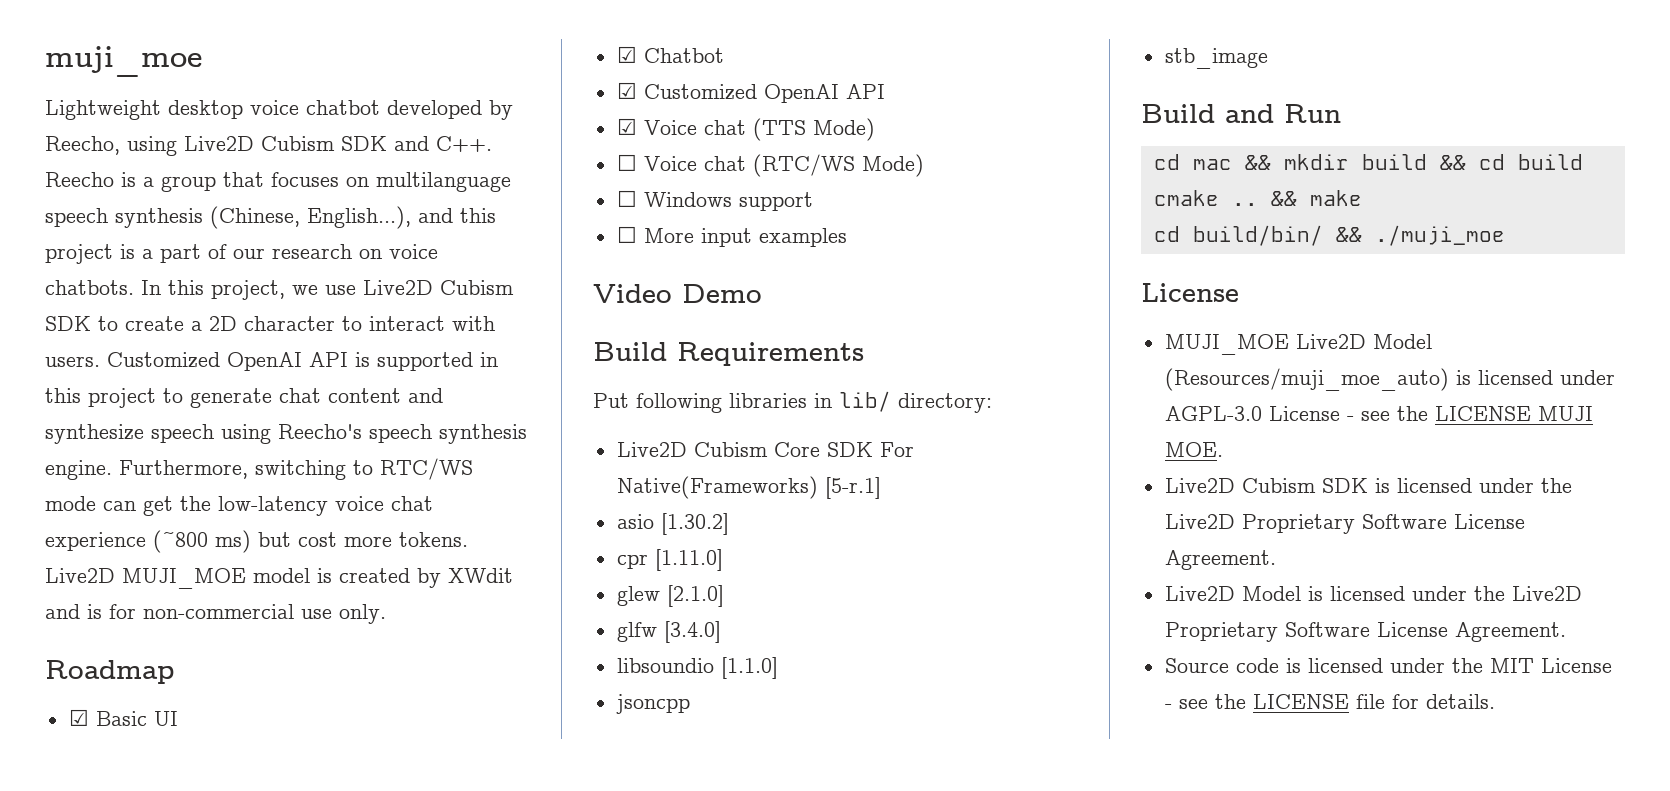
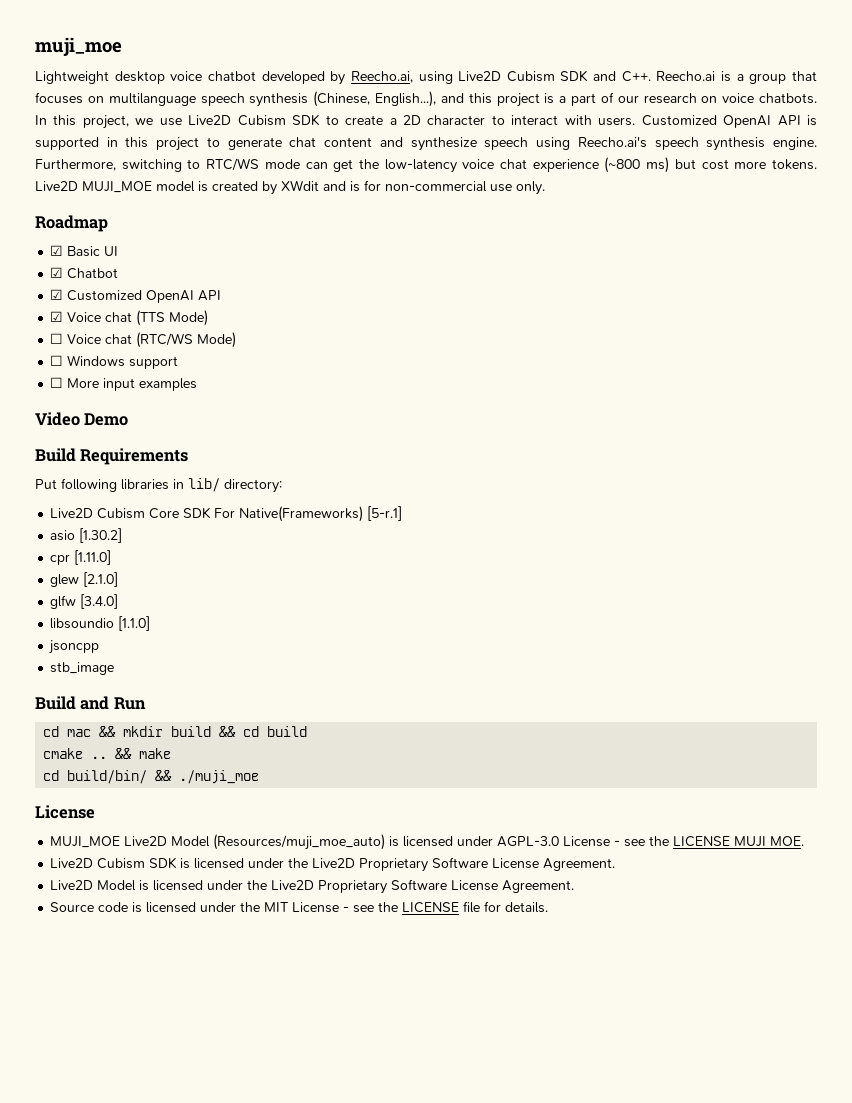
- Lightweight desktop voice chatbot developed by Reecho, using Live2D Cubism SDK and C++. Reecho is a group that focuses on multilanguage speech synthesis (Chinese, English...), and this project is a part of our research on voice chatbots.
+ Lightweight desktop voice chatbot developed by Reecho.ai, using Live2D Cubism SDK and C++. Reecho.ai is a group that focuses on multilanguage speech synthesis (Chinese, English...), and this project is a part of our research on voice chatbots.
- Customized OpenAI API is supported in this project to generate chat content and synthesize speech using Reecho's speech synthesis engine.
+ Customized OpenAI API is supported in this project to generate chat content and synthesize speech using Reecho.ai's speech synthesis engine.

